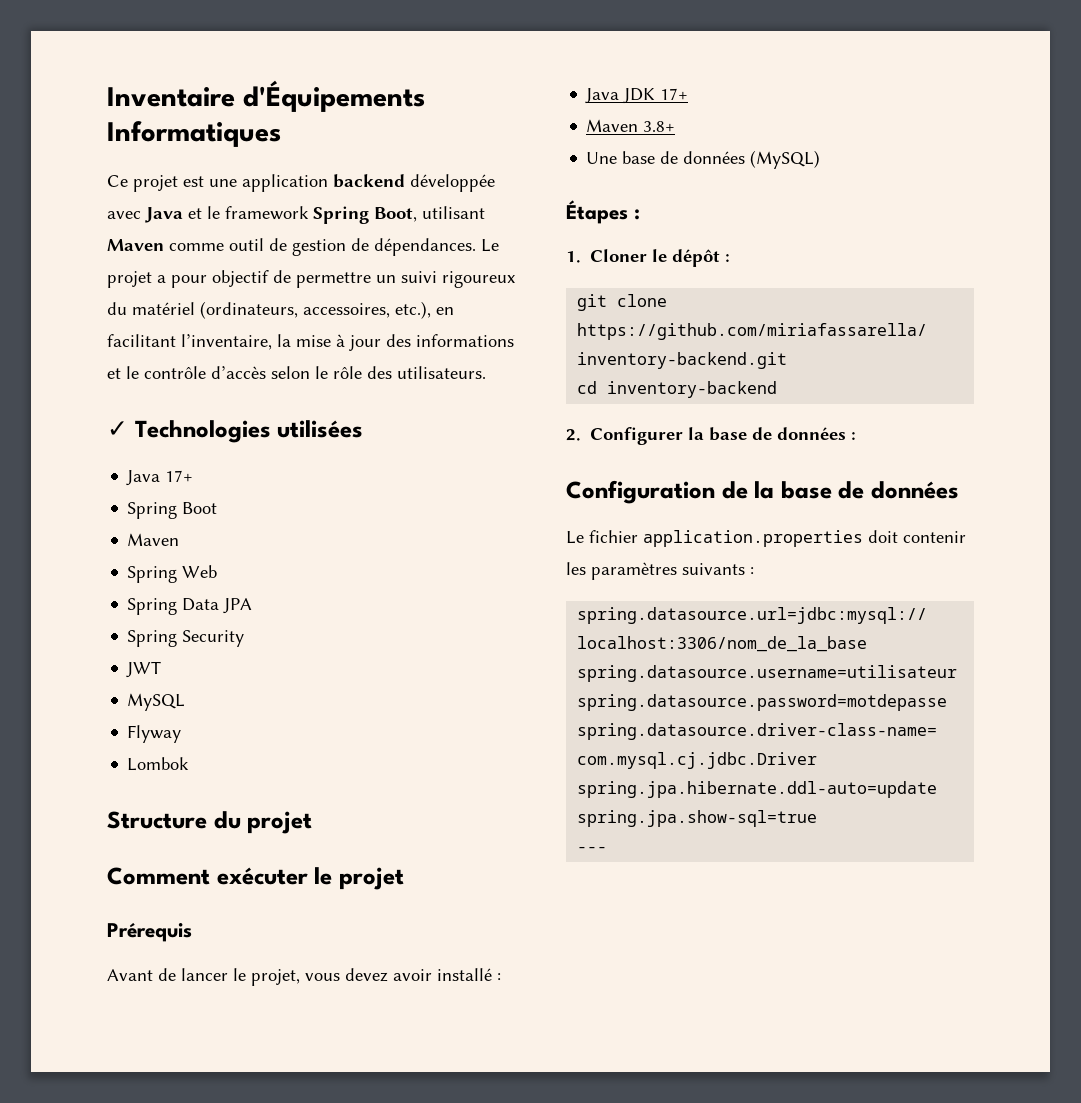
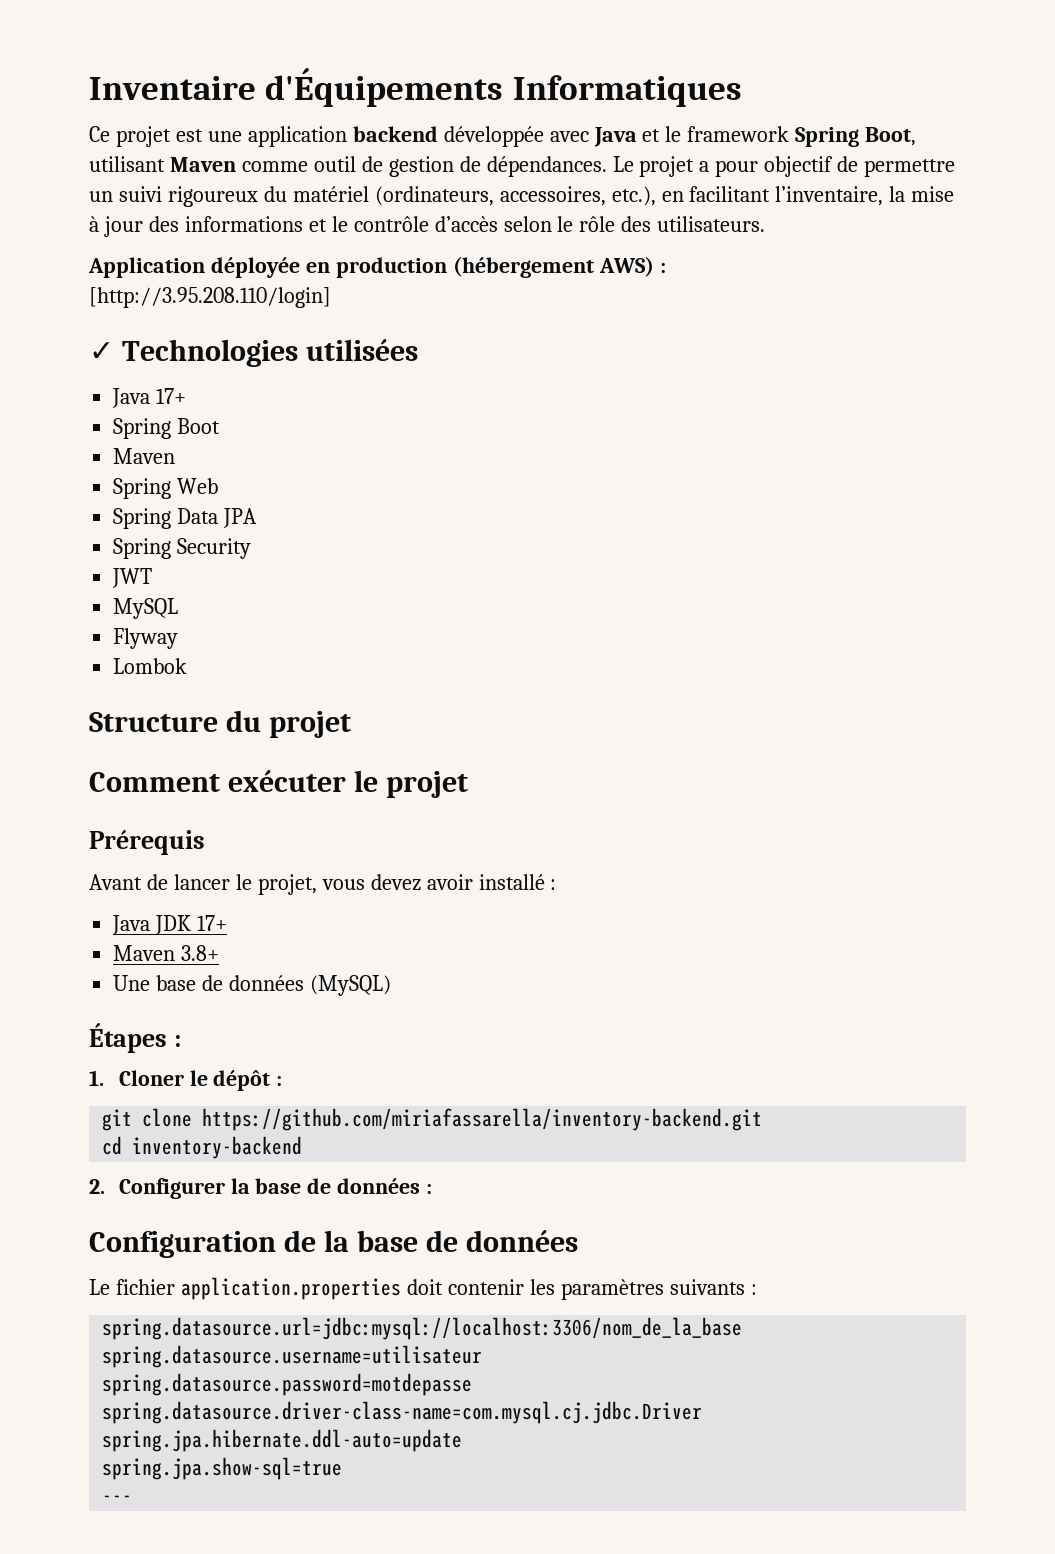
+ Application déployée en production (hébergement AWS) :
+ [http://3.95.208.110/login]

